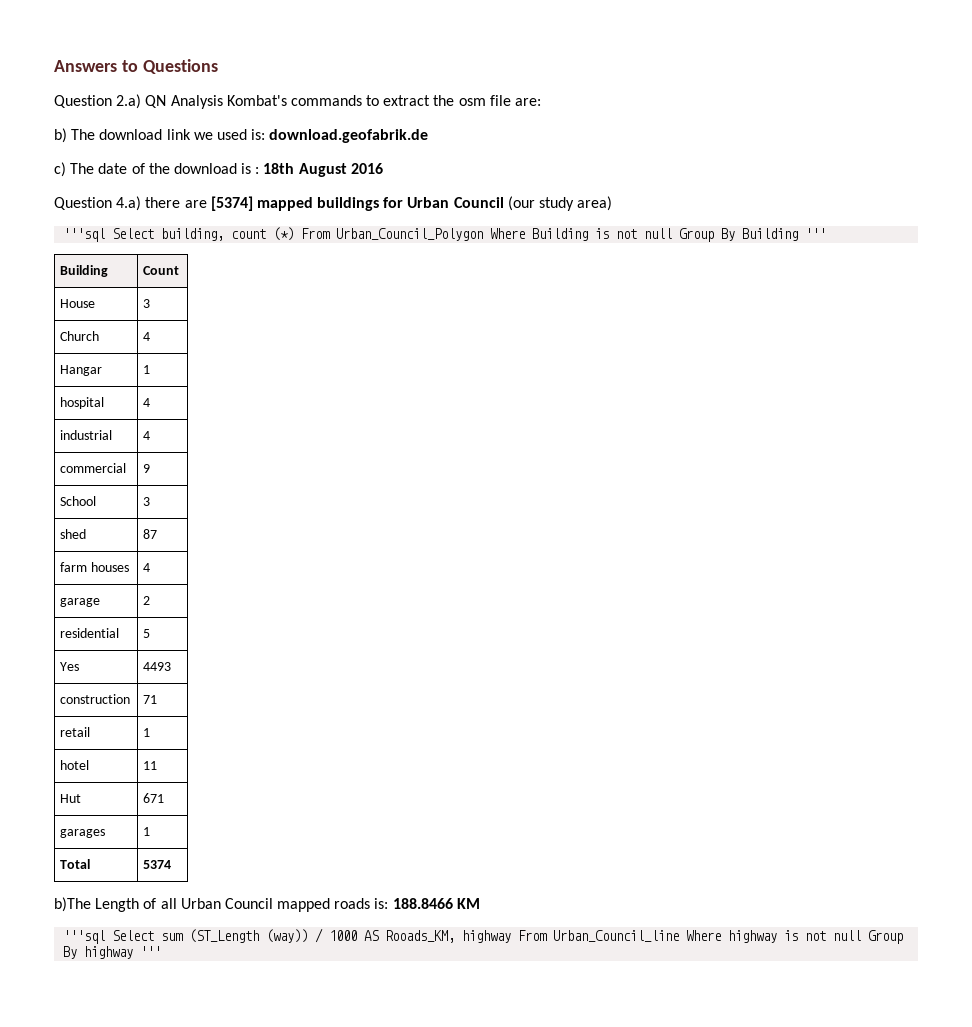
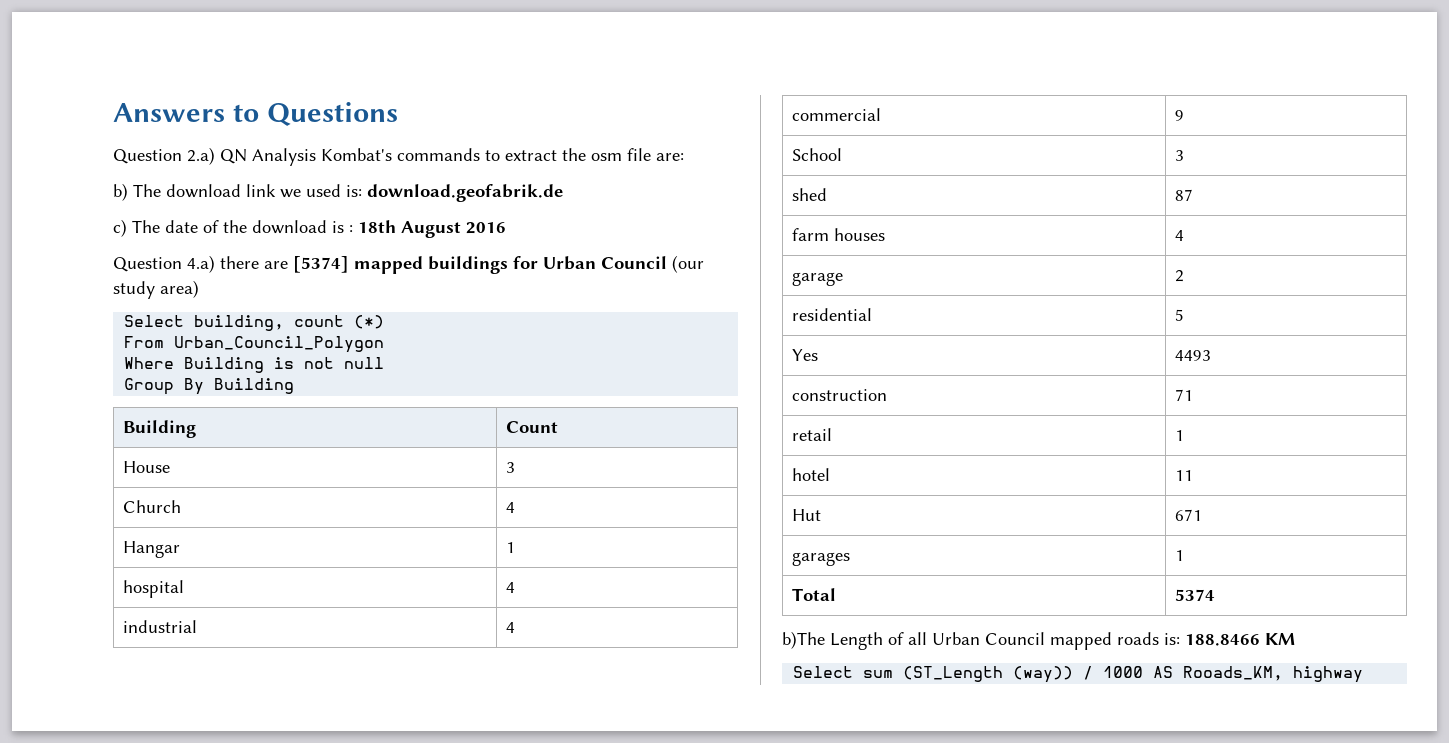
- '''sql Select building, count (*) From Urban_Council_Polygon Where Building is not null Group By Building '''
+ Select building, count (*)
+ From Urban_Council_Polygon
+ Where Building is not null
+ Group By Building
- '''sql Select sum (ST_Length (way)) / 1000 AS Rooads_KM, highway From Urban_Council_line Where highway is not null Group By highway '''
+ Select sum (ST_Length (way)) / 1000 AS Rooads_KM, highway

